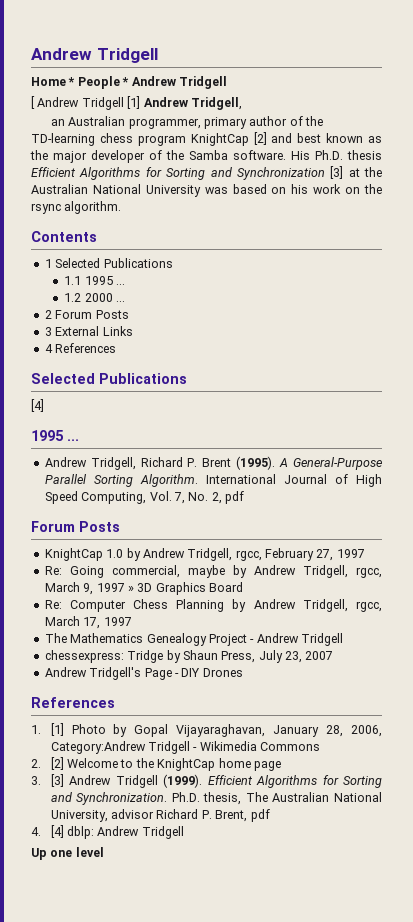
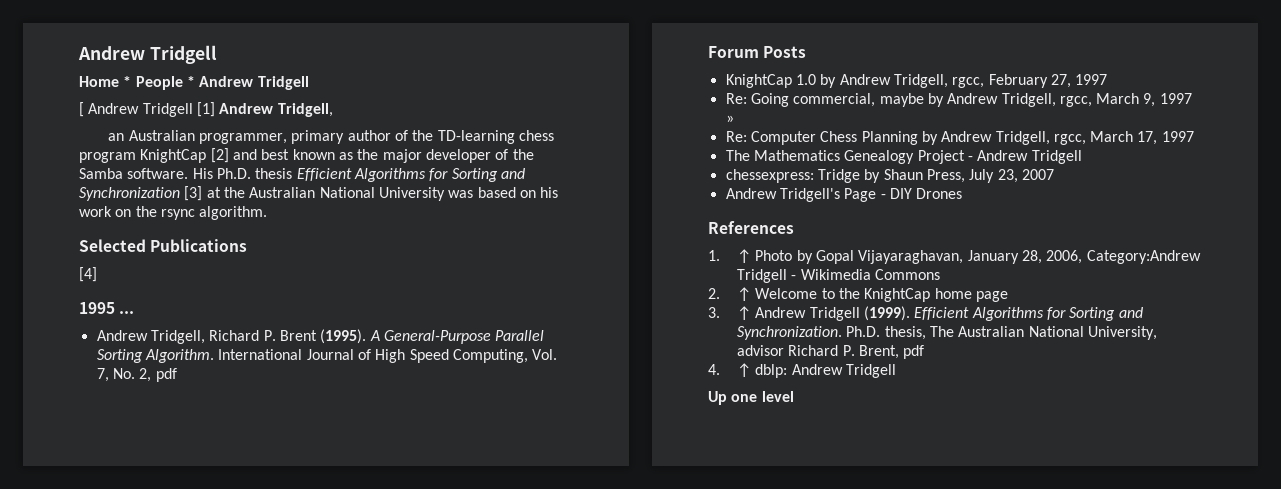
- Contents
- 1 Selected Publications
- 1.1 1995 ...
- 1.2 2000 ...
- 2 Forum Posts
- 3 External Links
- 4 References
- Re: Going commercial, maybe by Andrew Tridgell, rgcc, March 9, 1997 » 3D Graphics Board
+ Re: Going commercial, maybe by Andrew Tridgell, rgcc, March 9, 1997 »
- 1. [1] Photo by Gopal Vijayaraghavan, January 28, 2006, Category:Andrew Tridgell - Wikimedia Commons
+ 1. ↑ Photo by Gopal Vijayaraghavan, January 28, 2006, Category:Andrew Tridgell - Wikimedia Commons
- 2. [2] Welcome to the KnightCap home page
+ 2. ↑ Welcome to the KnightCap home page
- 3. [3] Andrew Tridgell (1999).
+ 3. ↑ Andrew Tridgell (1999).
- 4. [4] dblp: Andrew Tridgell
+ 4. ↑ dblp: Andrew Tridgell

